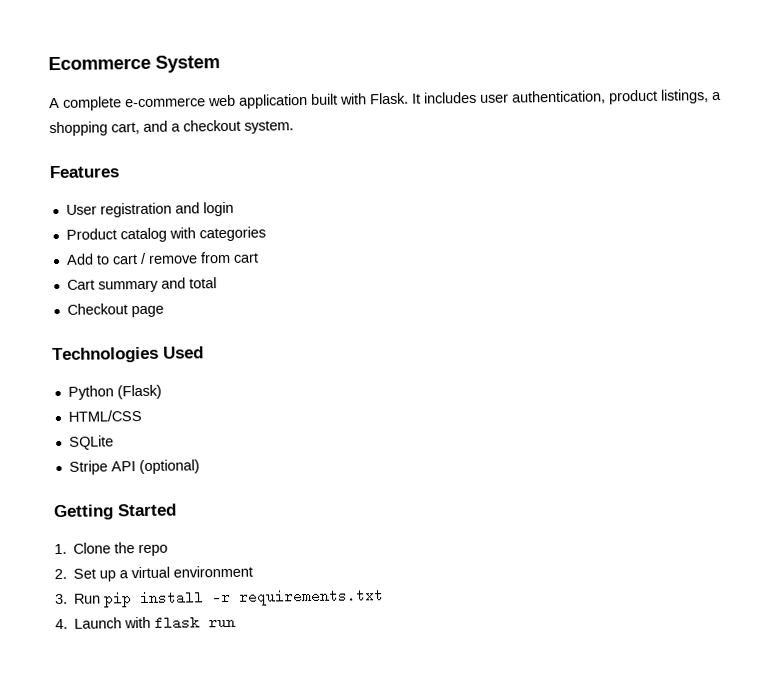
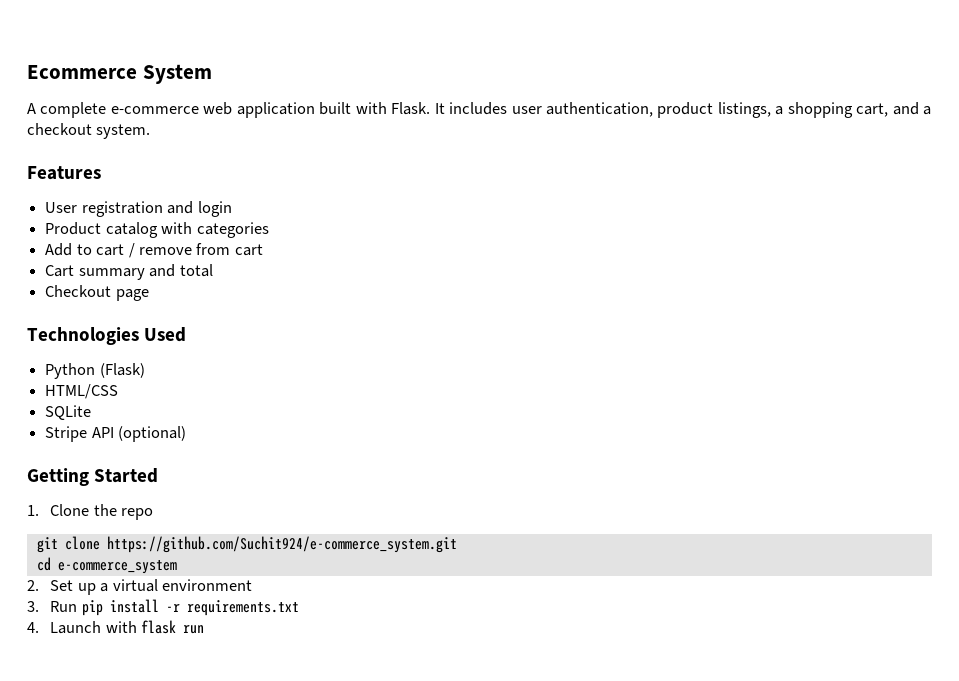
+ git clone https://github.com/Suchit924/e-commerce_system.git
+ cd e-commerce_system

